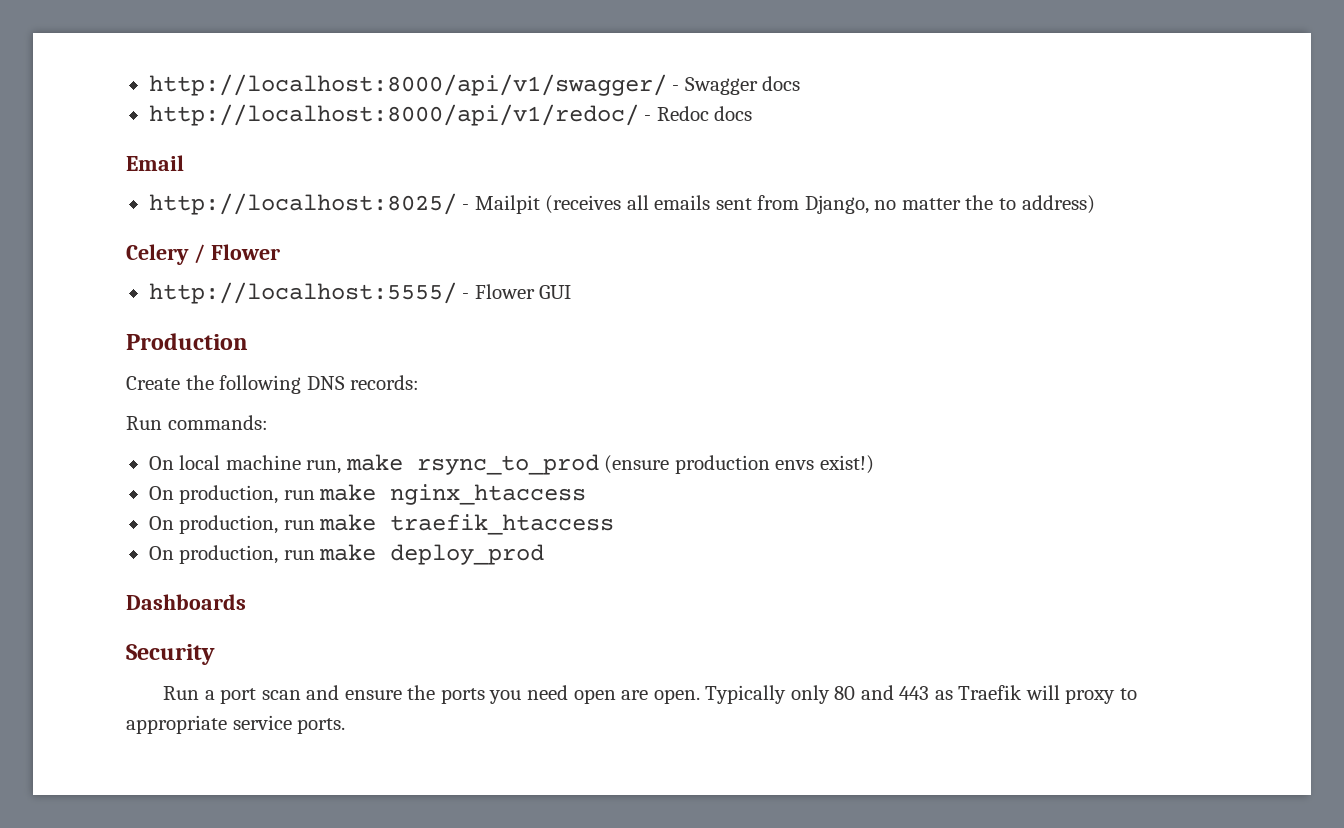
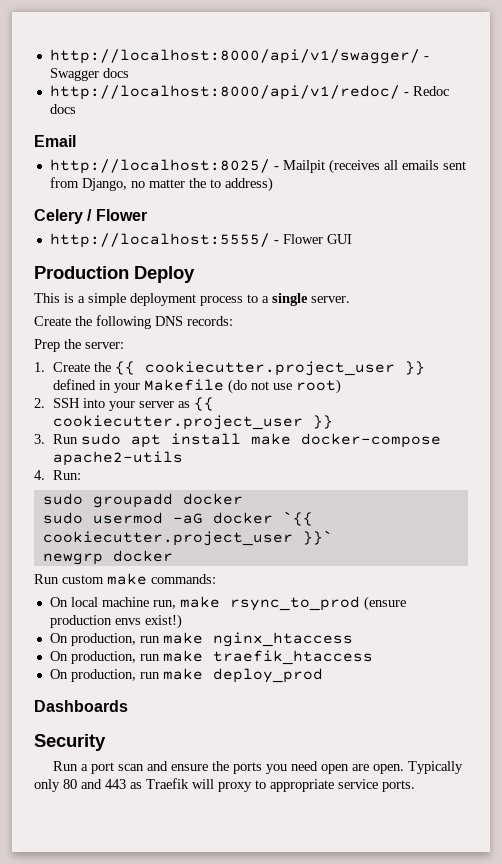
- Production
+ Production Deploy
+ This is a simple deployment process to a single server.
- Run commands:
+ Prep the server:
+ 1. Create the {{ cookiecutter.project_user }} defined in your Makefile (do not use root)
+ 2. SSH into your server as {{ cookiecutter.project_user }}
+ 3. Run sudo apt install make docker-compose apache2-utils
+ 4. Run:
+ sudo groupadd docker
+ sudo usermod -aG docker `{{ cookiecutter.project_user }}`
+ newgrp docker
+ Run custom make commands:

